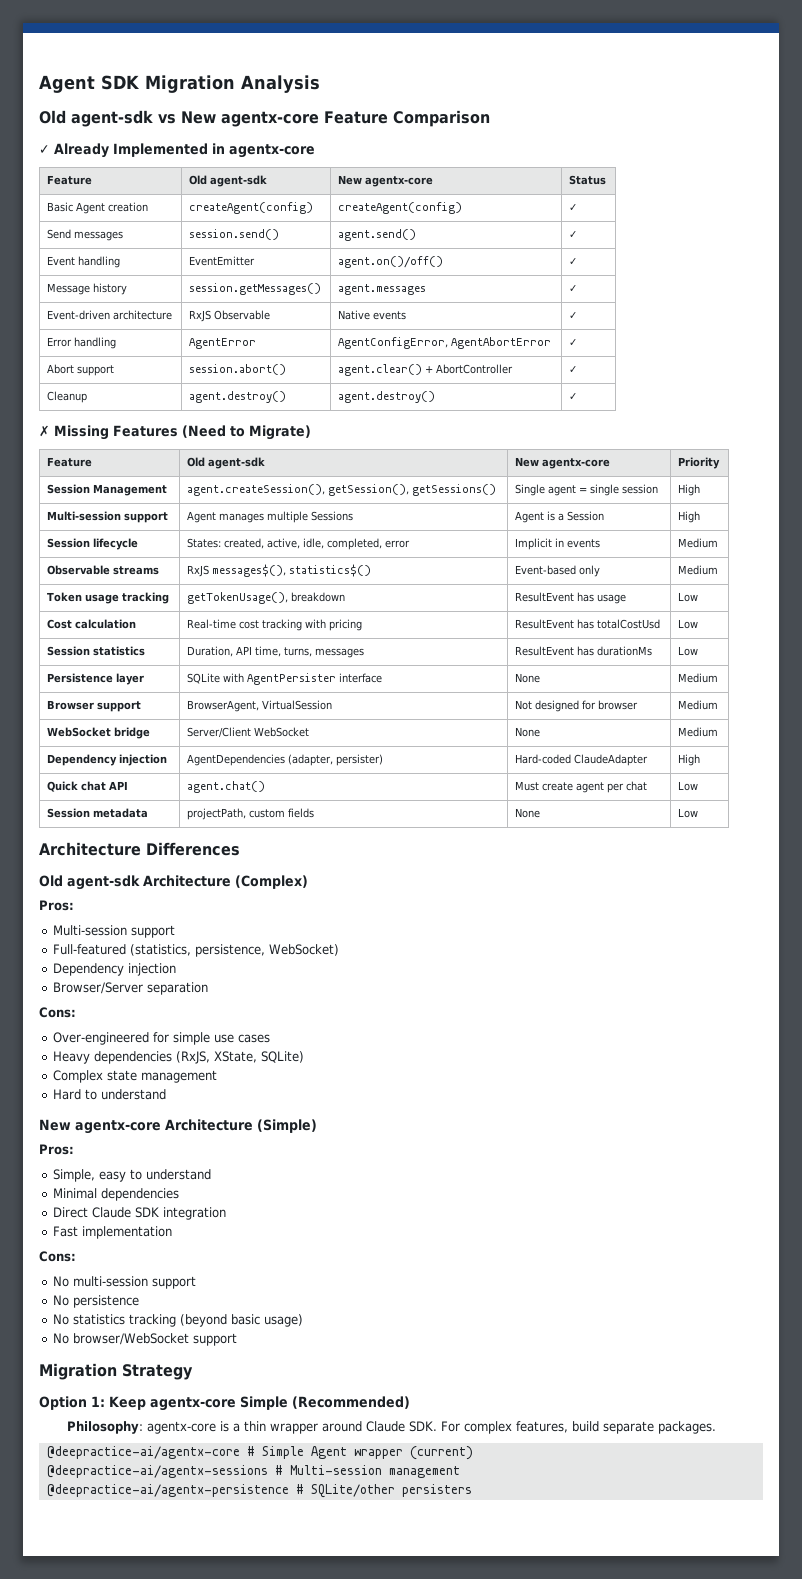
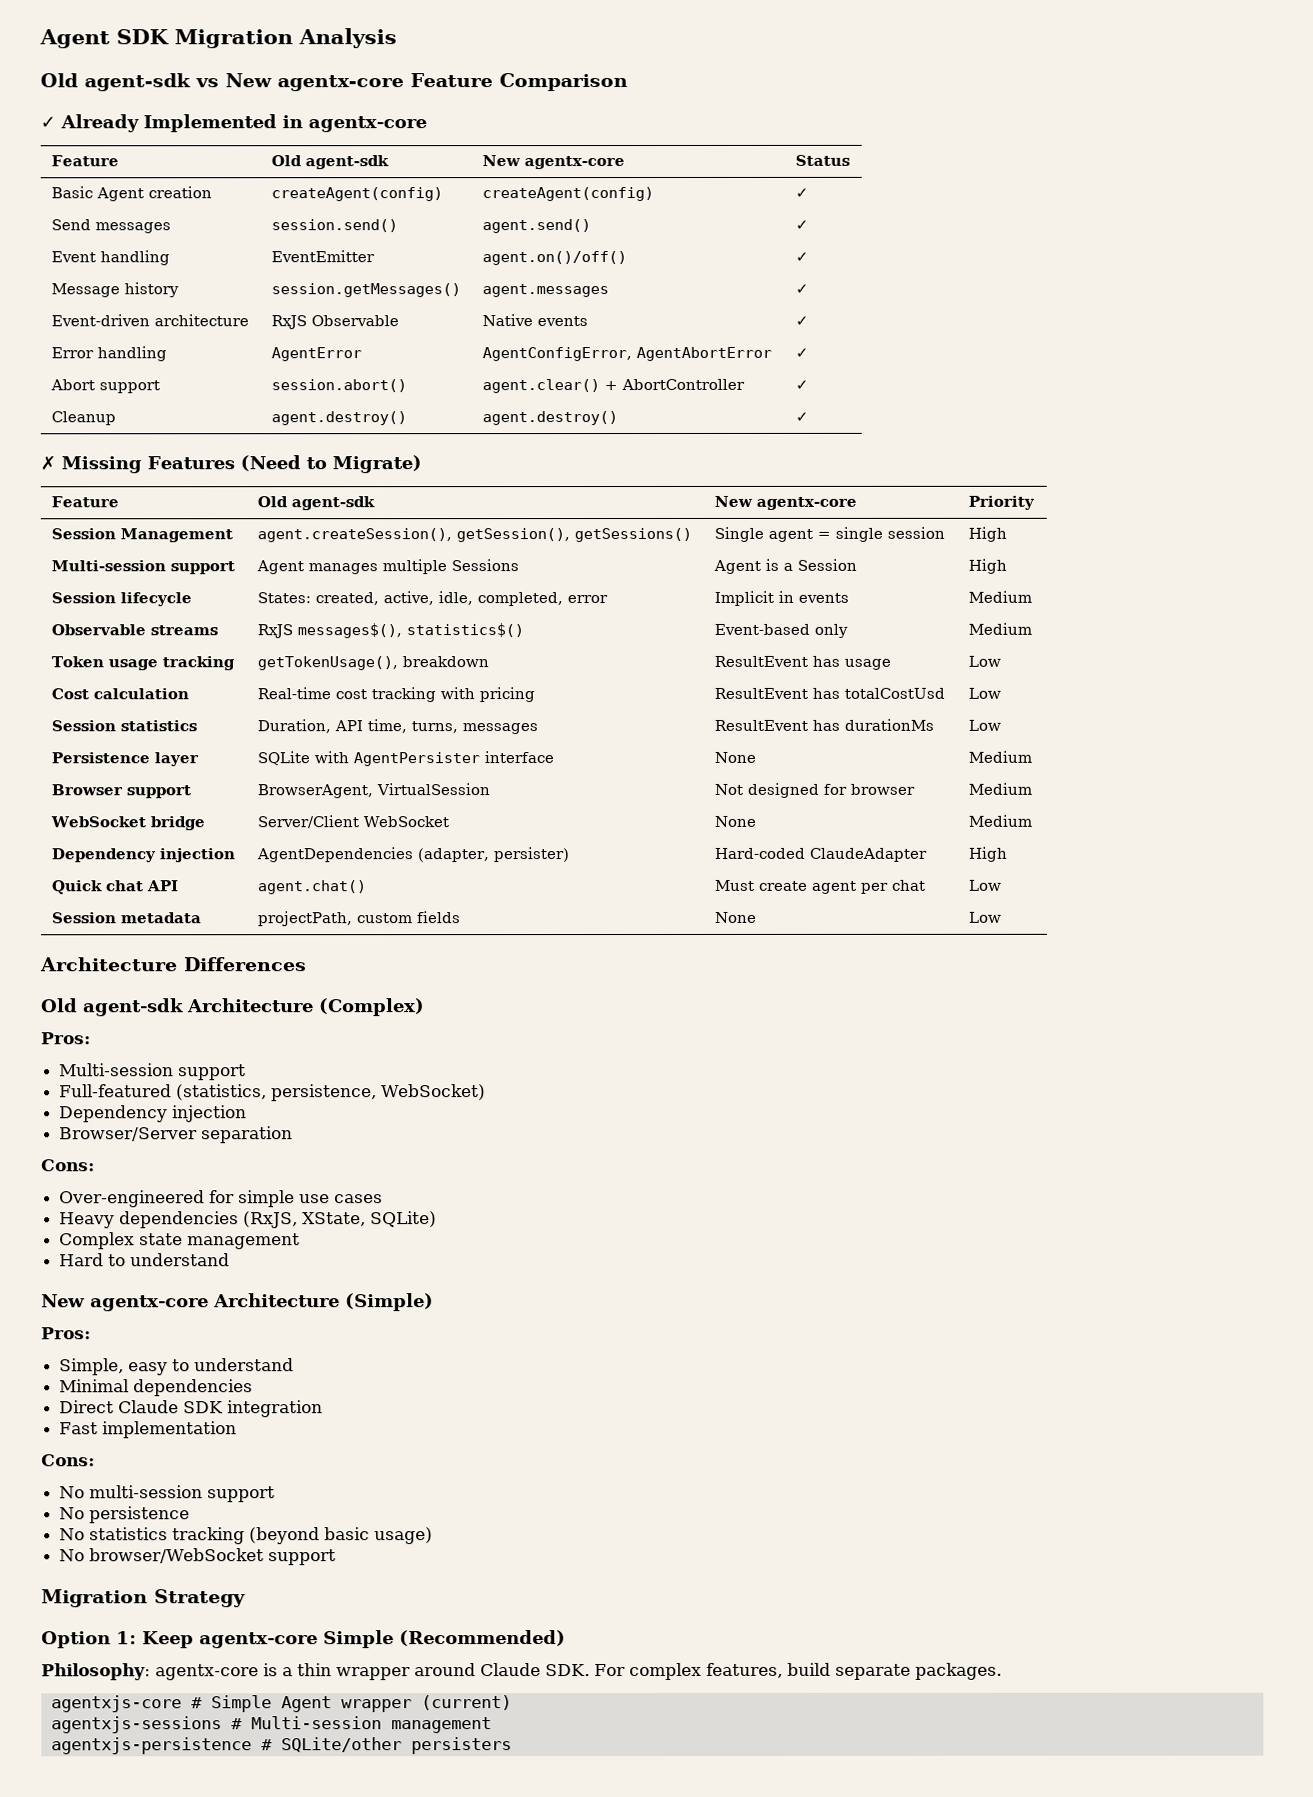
- @deepractice-ai/agentx-core # Simple Agent wrapper (current)
+ agentxjs-core # Simple Agent wrapper (current)
- @deepractice-ai/agentx-sessions # Multi-session management
+ agentxjs-sessions # Multi-session management
- @deepractice-ai/agentx-persistence # SQLite/other persisters
+ agentxjs-persistence # SQLite/other persisters

